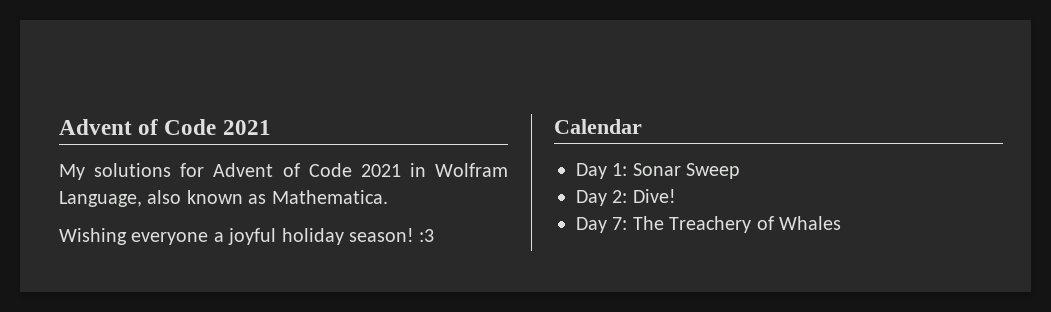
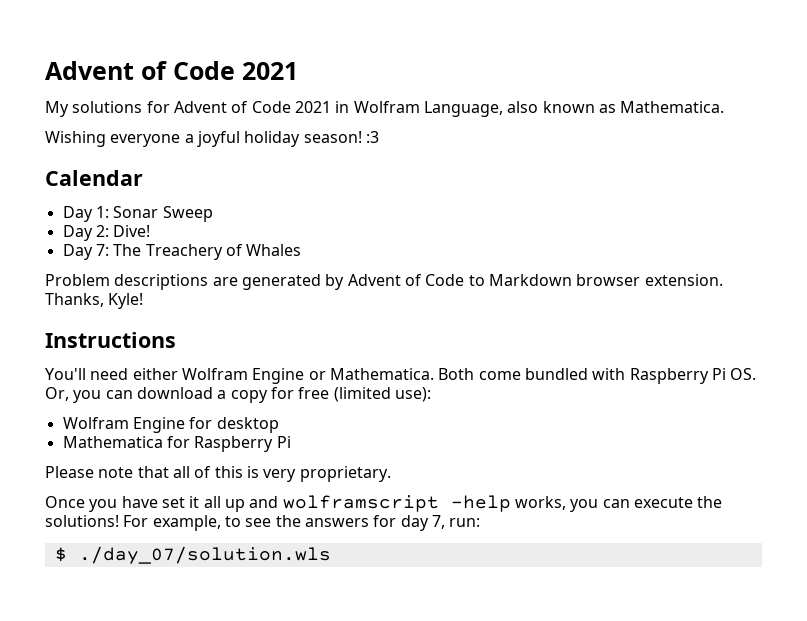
+ Problem descriptions are generated by Advent of Code to Markdown browser extension. Thanks, Kyle!
+ Instructions
+ You'll need either Wolfram Engine or Mathematica. Both come bundled with Raspberry Pi OS. Or, you can download a copy for free (limited use):
+ Wolfram Engine for desktop
+ Mathematica for Raspberry Pi
+ Please note that all of this is very proprietary.
+ Once you have set it all up and wolframscript -help works, you can execute the solutions! For example, to see the answers for day 7, run:
+ $ ./day_07/solution.wls

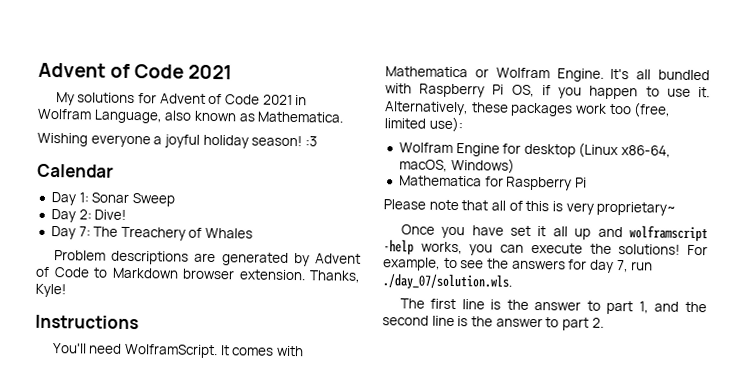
- You'll need either Wolfram Engine or Mathematica. Both come bundled with Raspberry Pi OS. Or, you can download a copy for free (limited use):
+ You'll need WolframScript. It comes with Mathematica or Wolfram Engine. It's all bundled with Raspberry Pi OS, if you happen to use it. Alternatively, these packages work too (free, limited use):
- Wolfram Engine for desktop
+ Wolfram Engine for desktop (Linux x86-64, macOS, Windows)
- Please note that all of this is very proprietary.
+ Please note that all of this is very proprietary~
- For example, to see the answers for day 7, run:
- $ ./day_07/solution.wls
+ For example, to see the answers for day 7, run ./day_07/solution.wls.
+ The first line is the answer to part 1, and the second line is the answer to part 2.

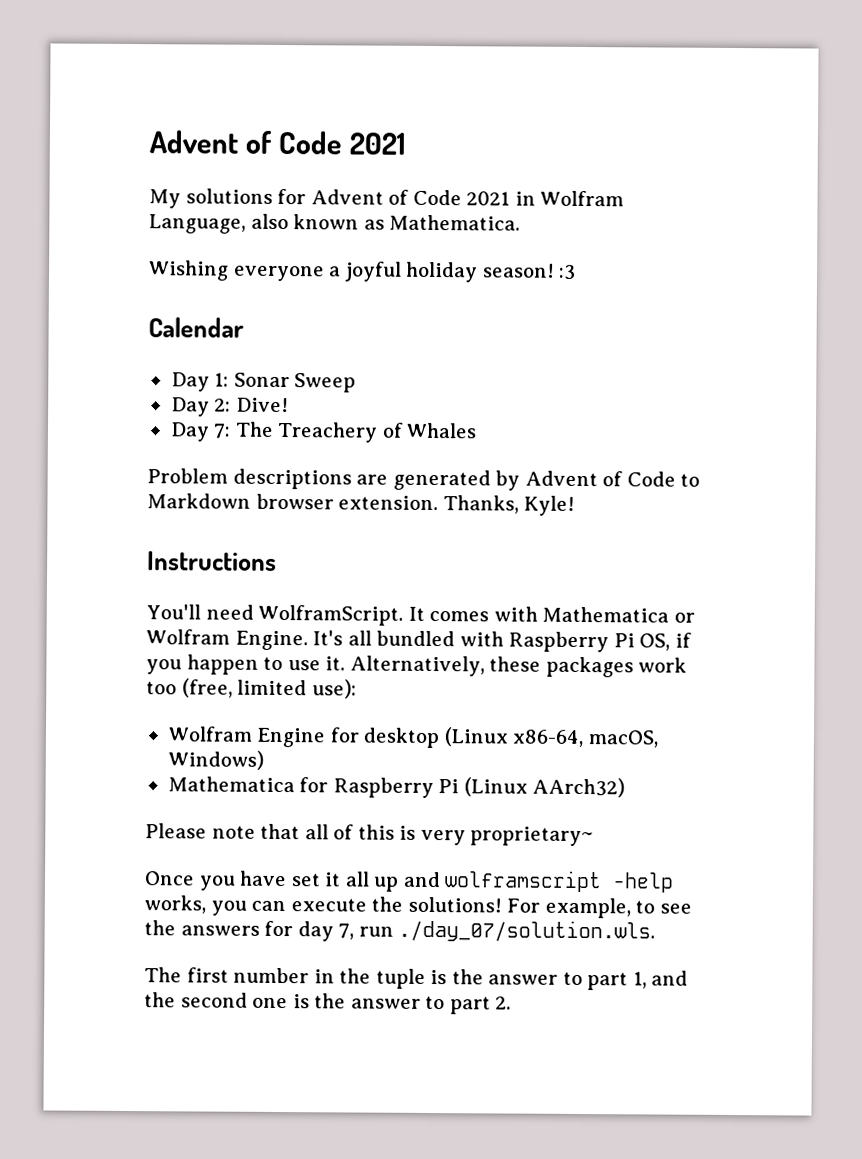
- Mathematica for Raspberry Pi
+ Mathematica for Raspberry Pi (Linux AArch32)
- The first line is the answer to part 1, and the second line is the answer to part 2.
+ The first number in the tuple is the answer to part 1, and the second one is the answer to part 2.

